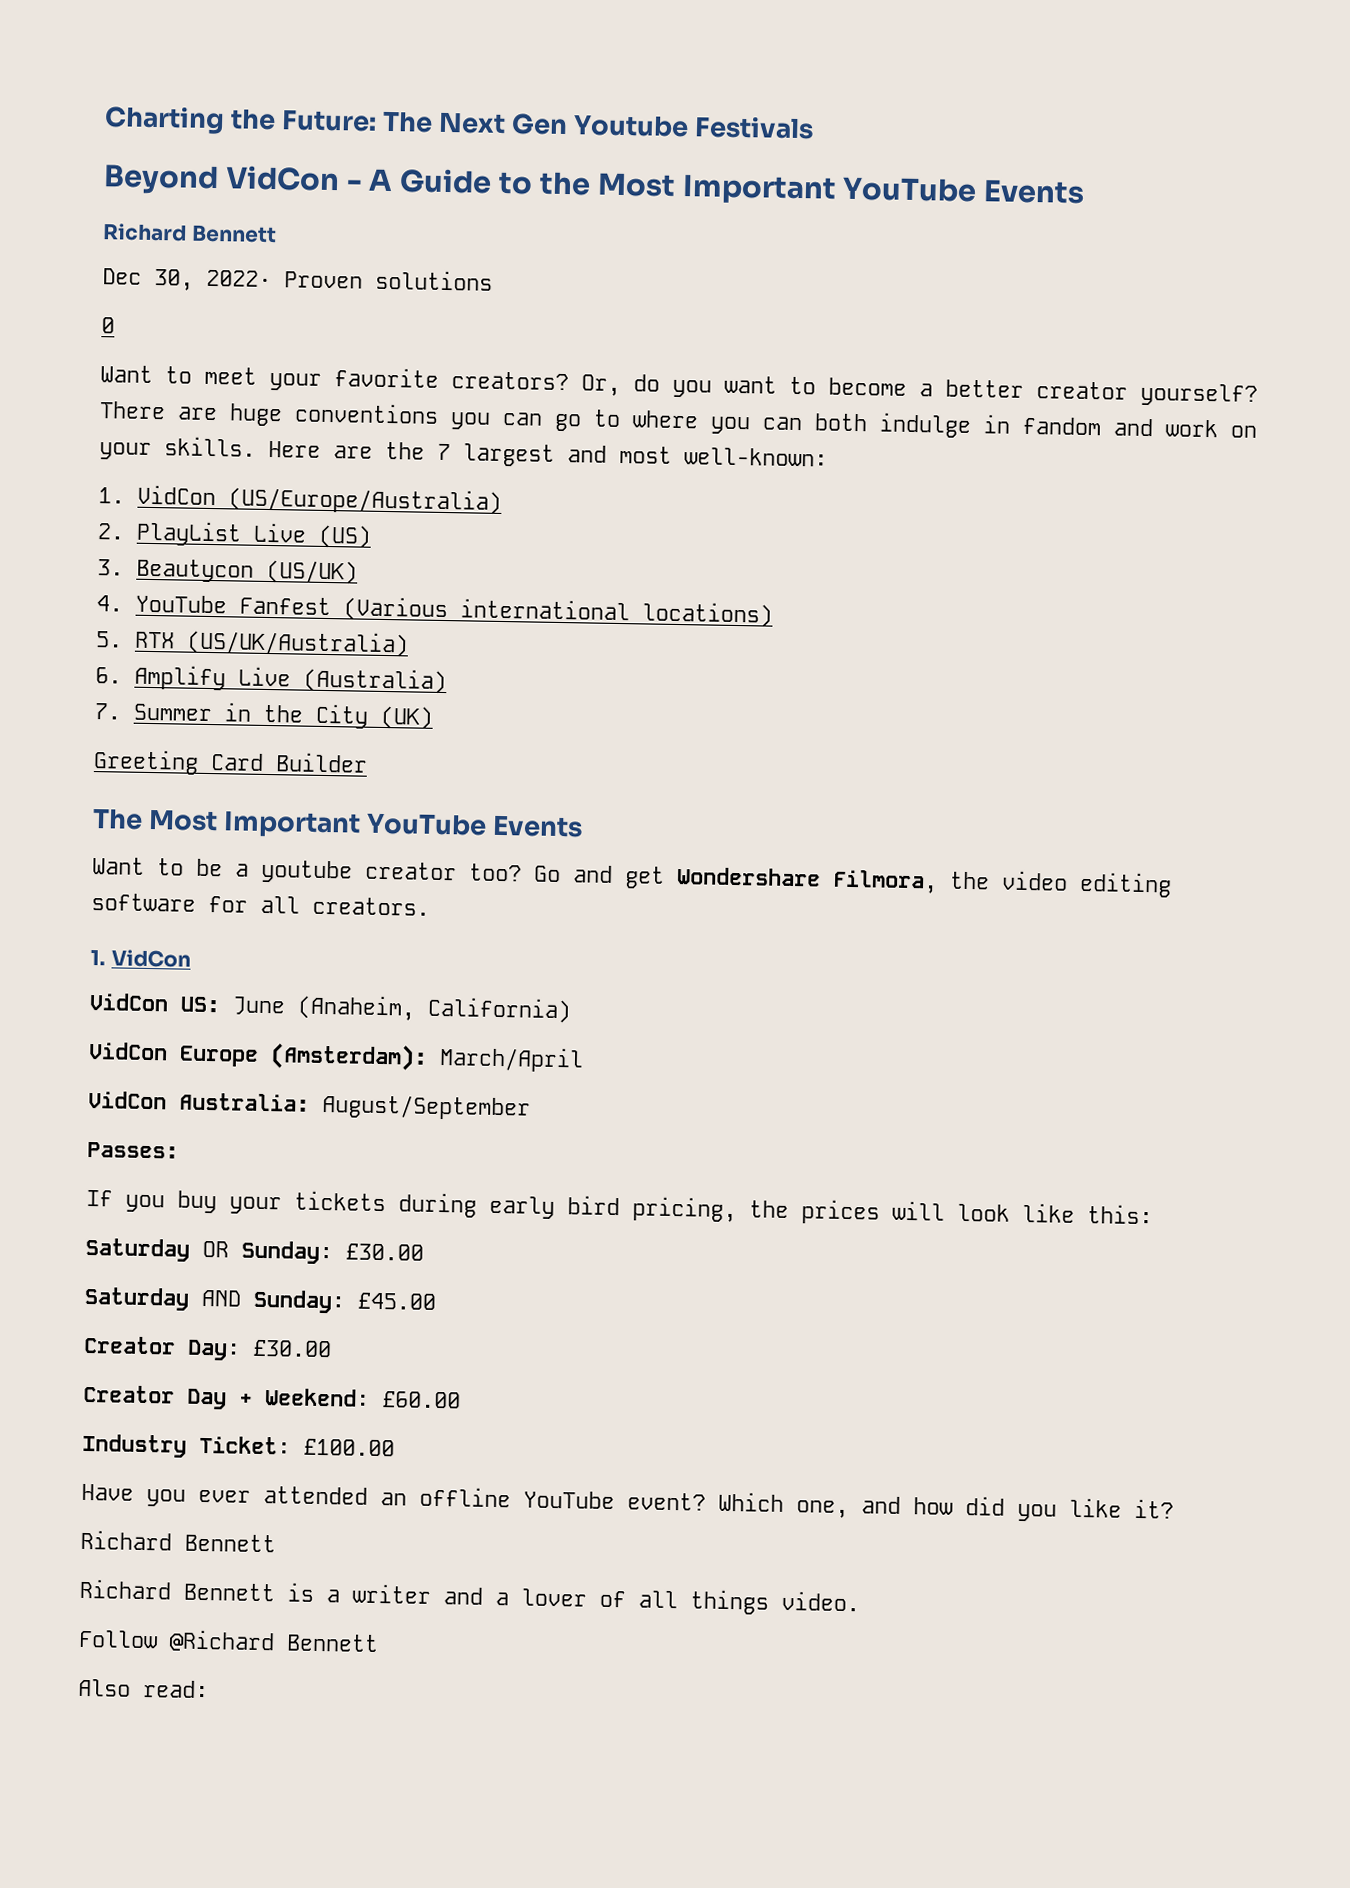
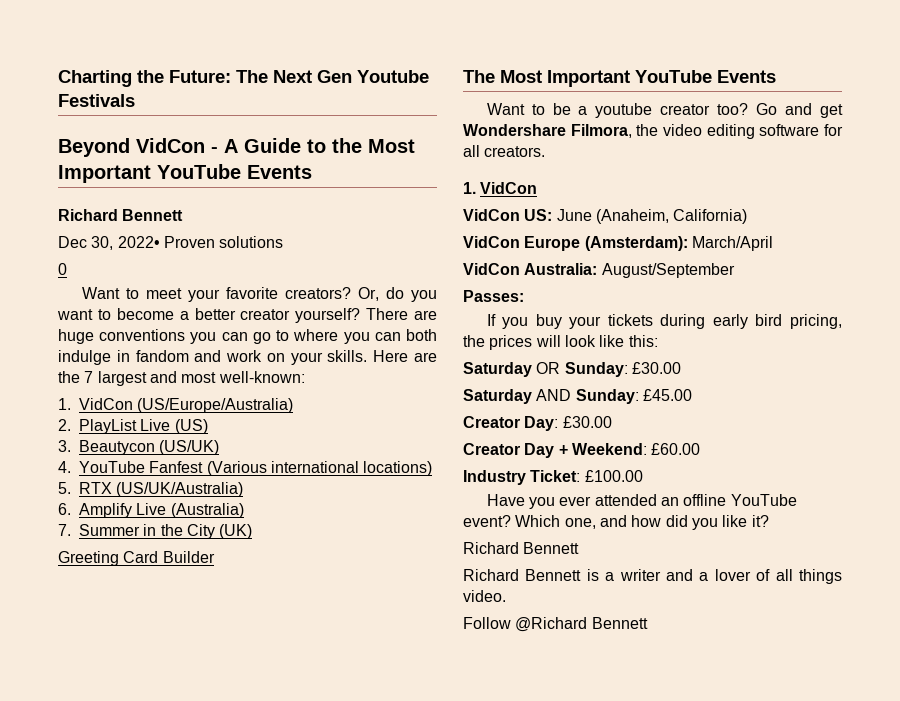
- Also read:

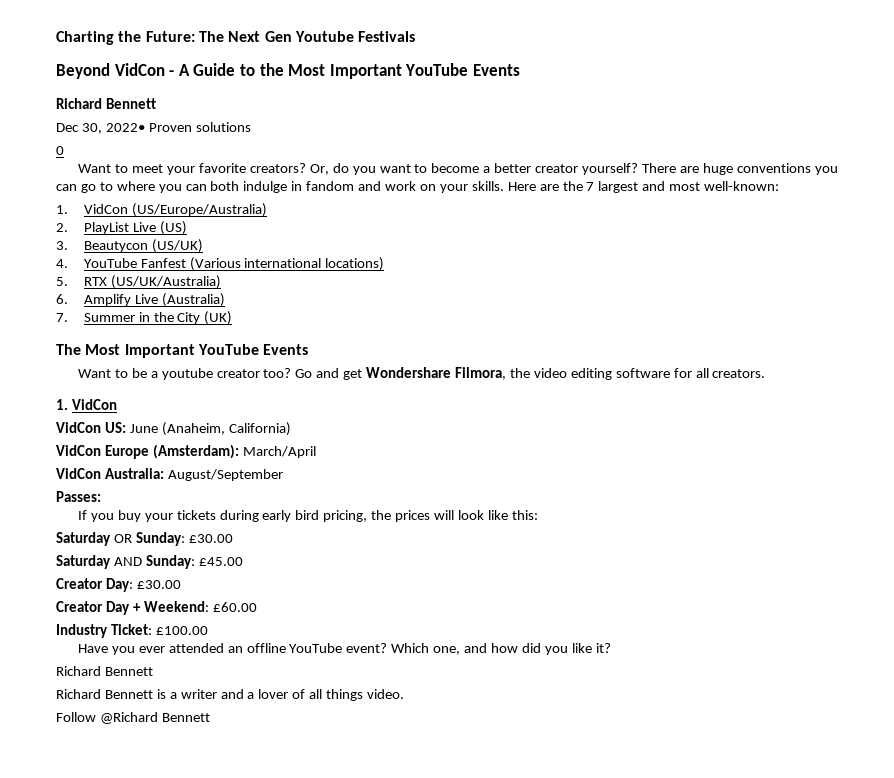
- Greeting Card Builder

